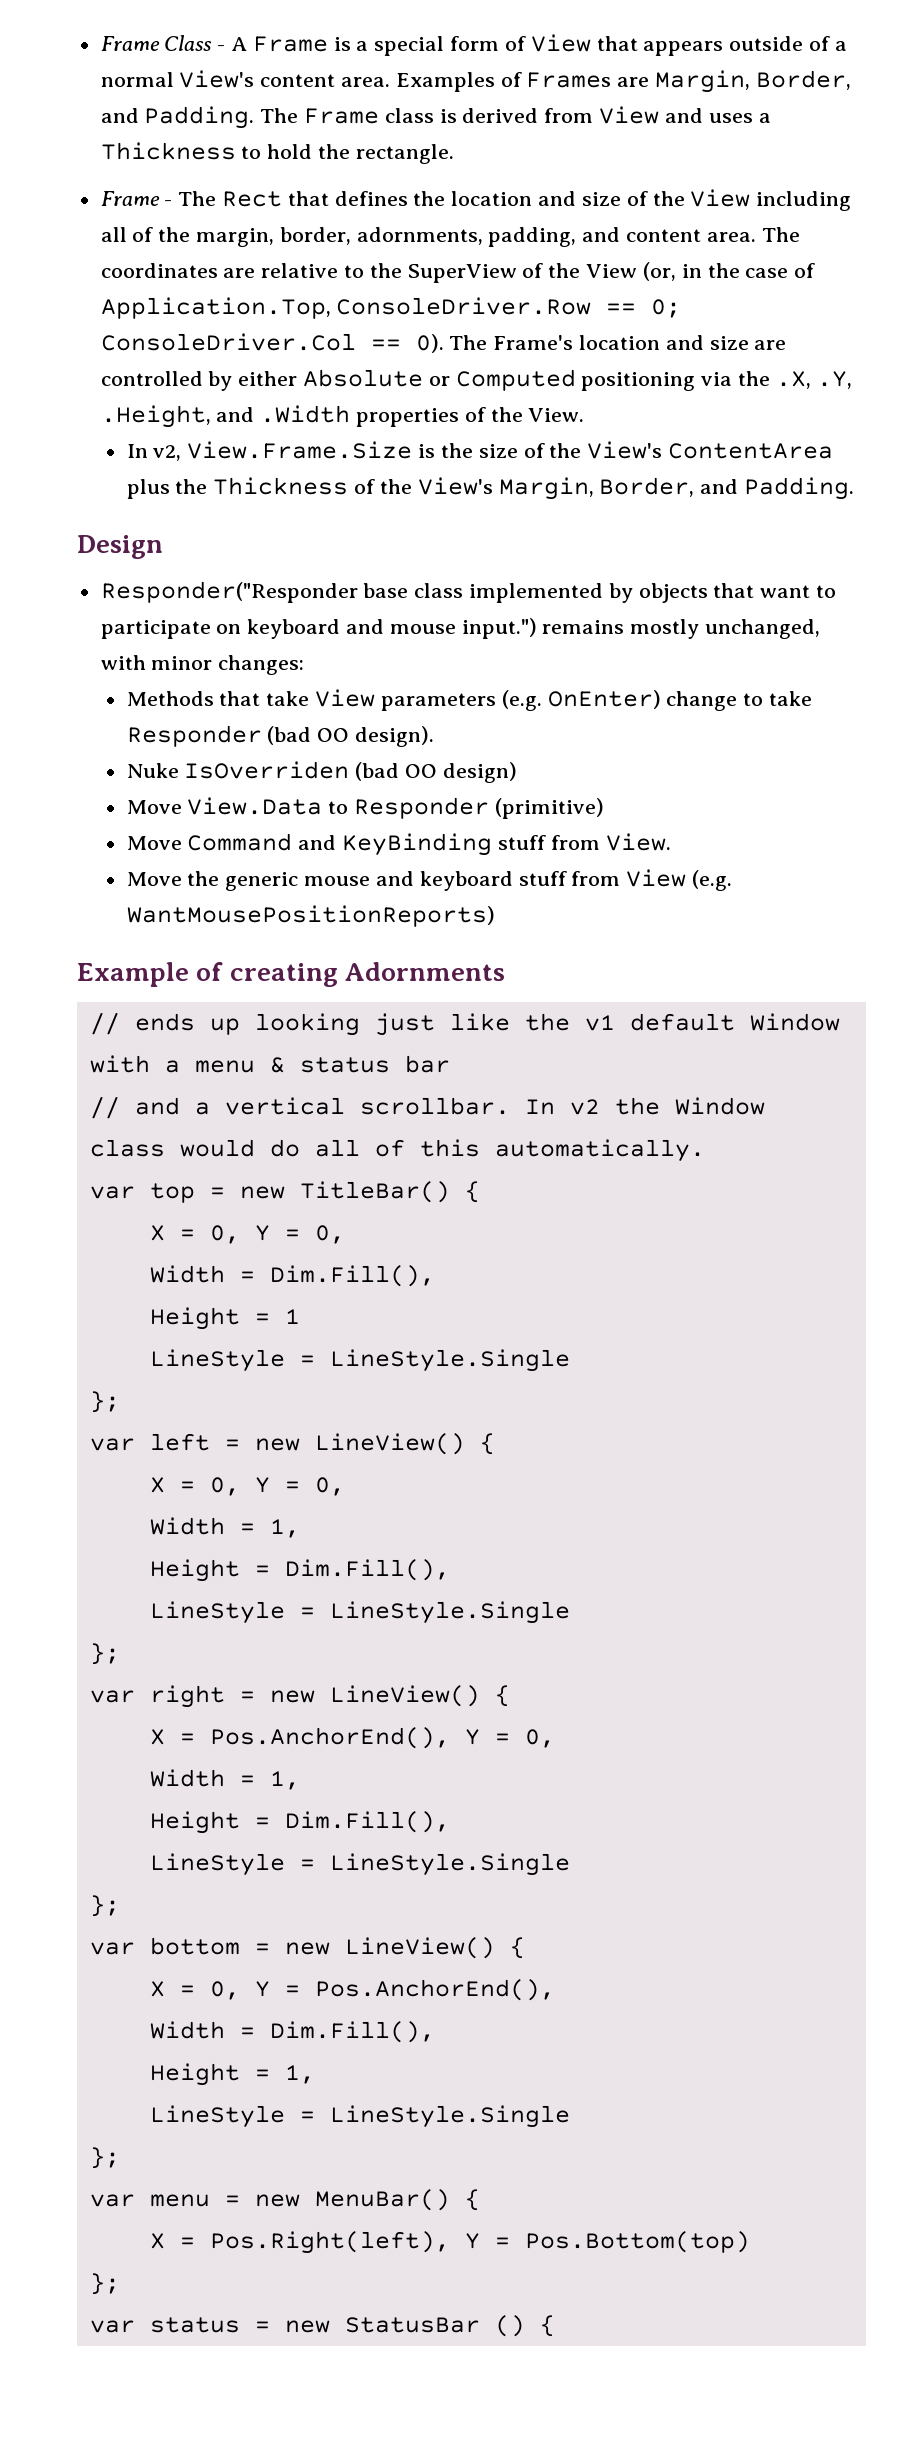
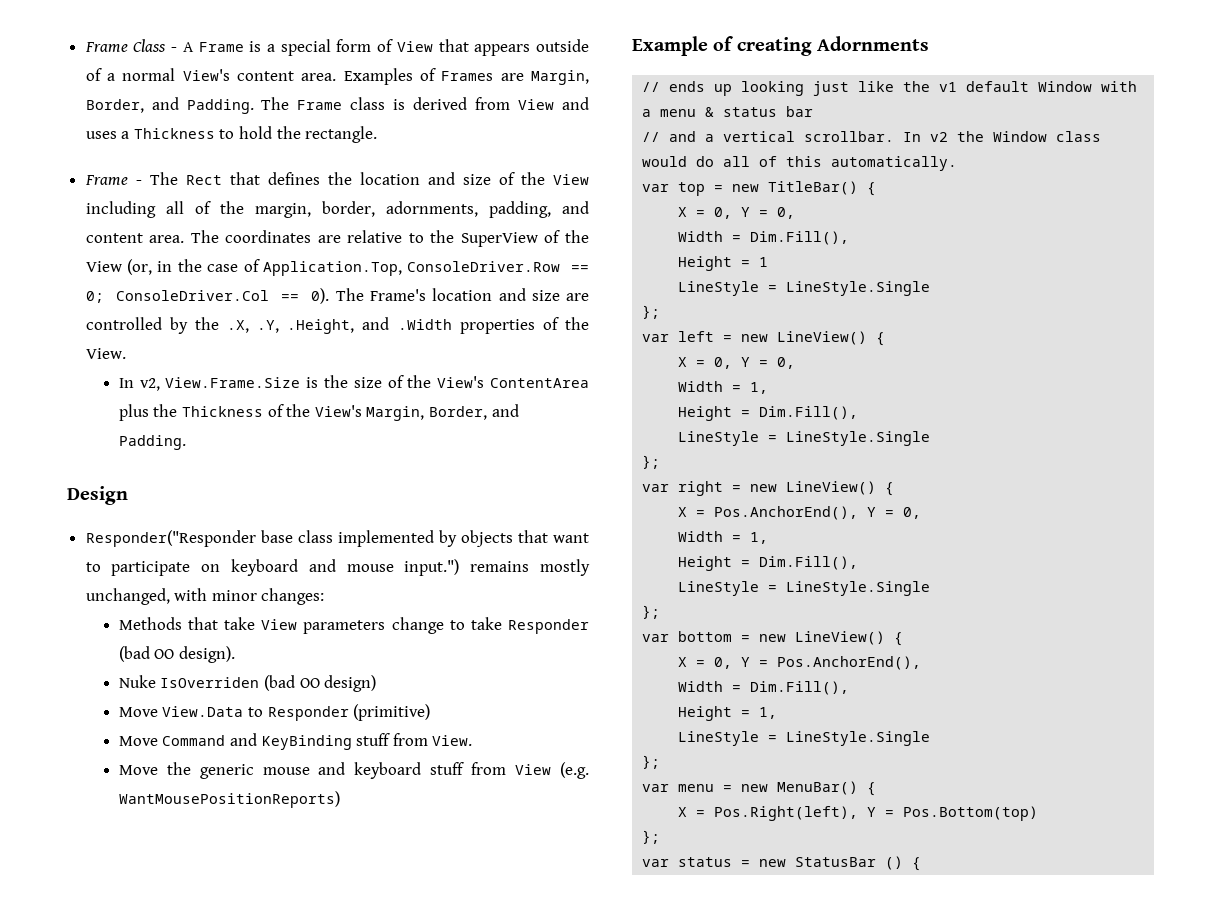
- The Frame's location and size are controlled by either Absolute or Computed positioning via the .X, .Y, .Height, and .Width properties of the View.
+ The Frame's location and size are controlled by the .X, .Y, .Height, and .Width properties of the View.
- Methods that take View parameters (e.g. OnEnter) change to take Responder (bad OO design).
+ Methods that take View parameters change to take Responder (bad OO design).

